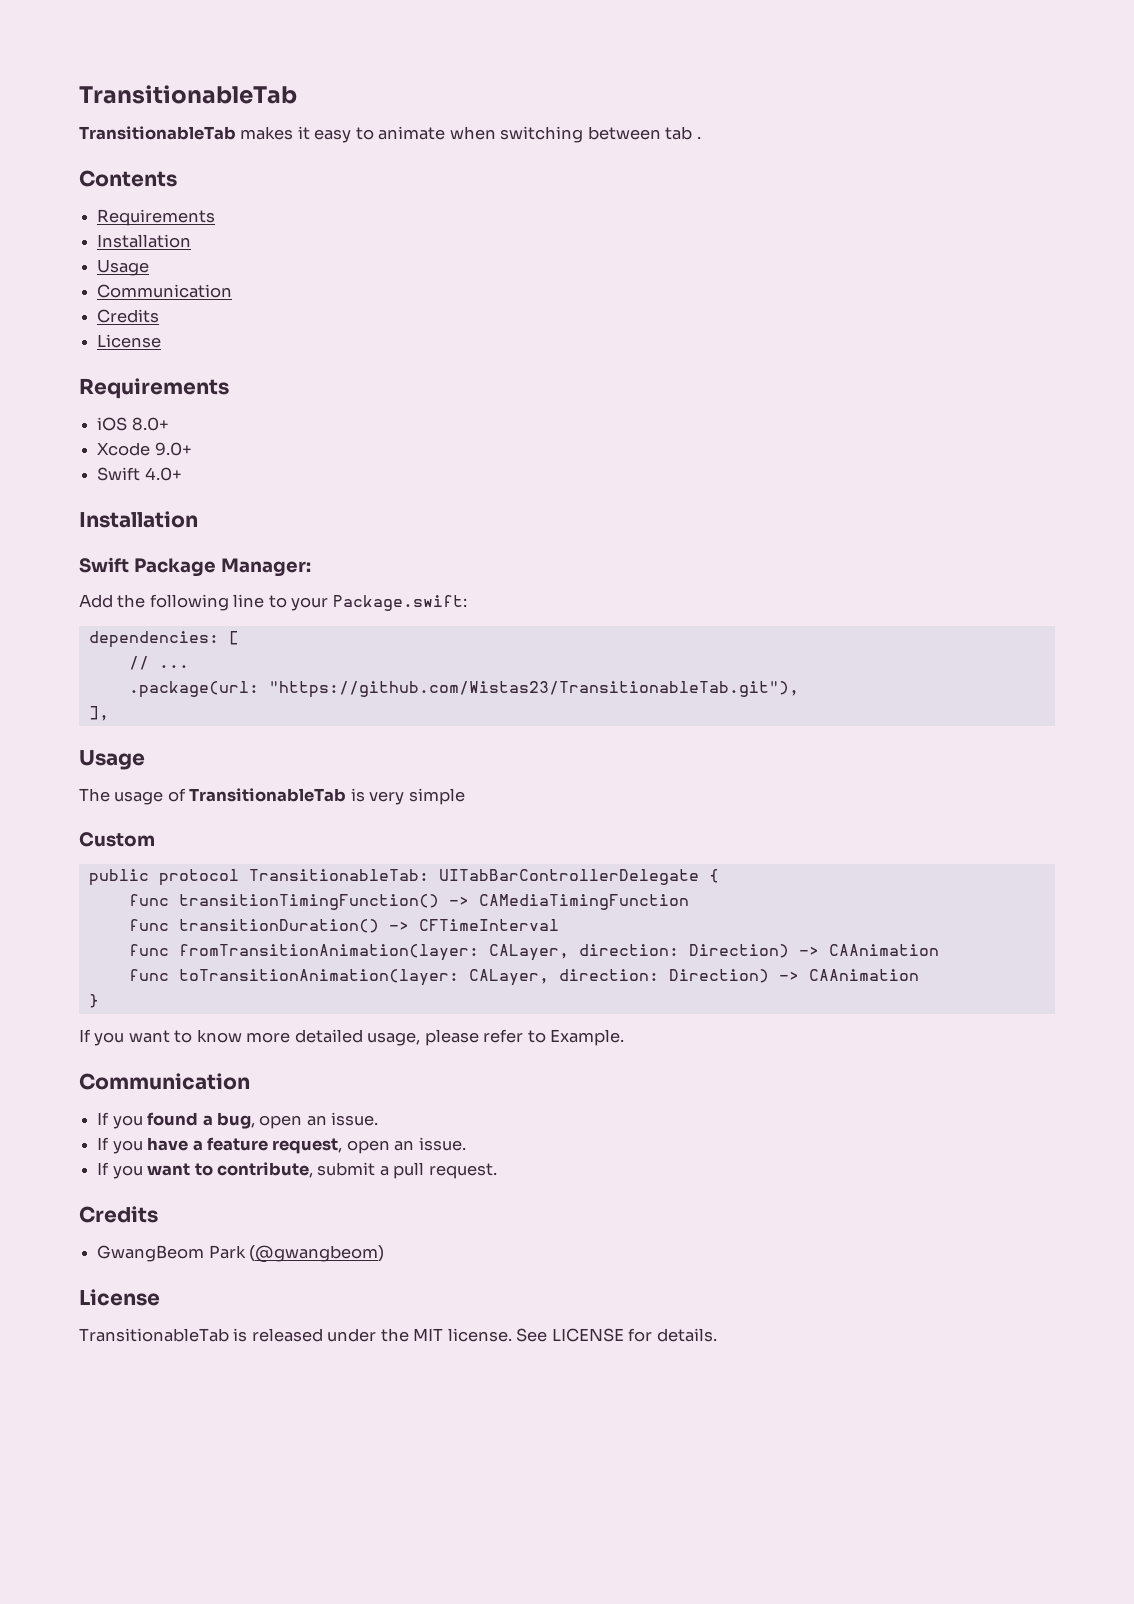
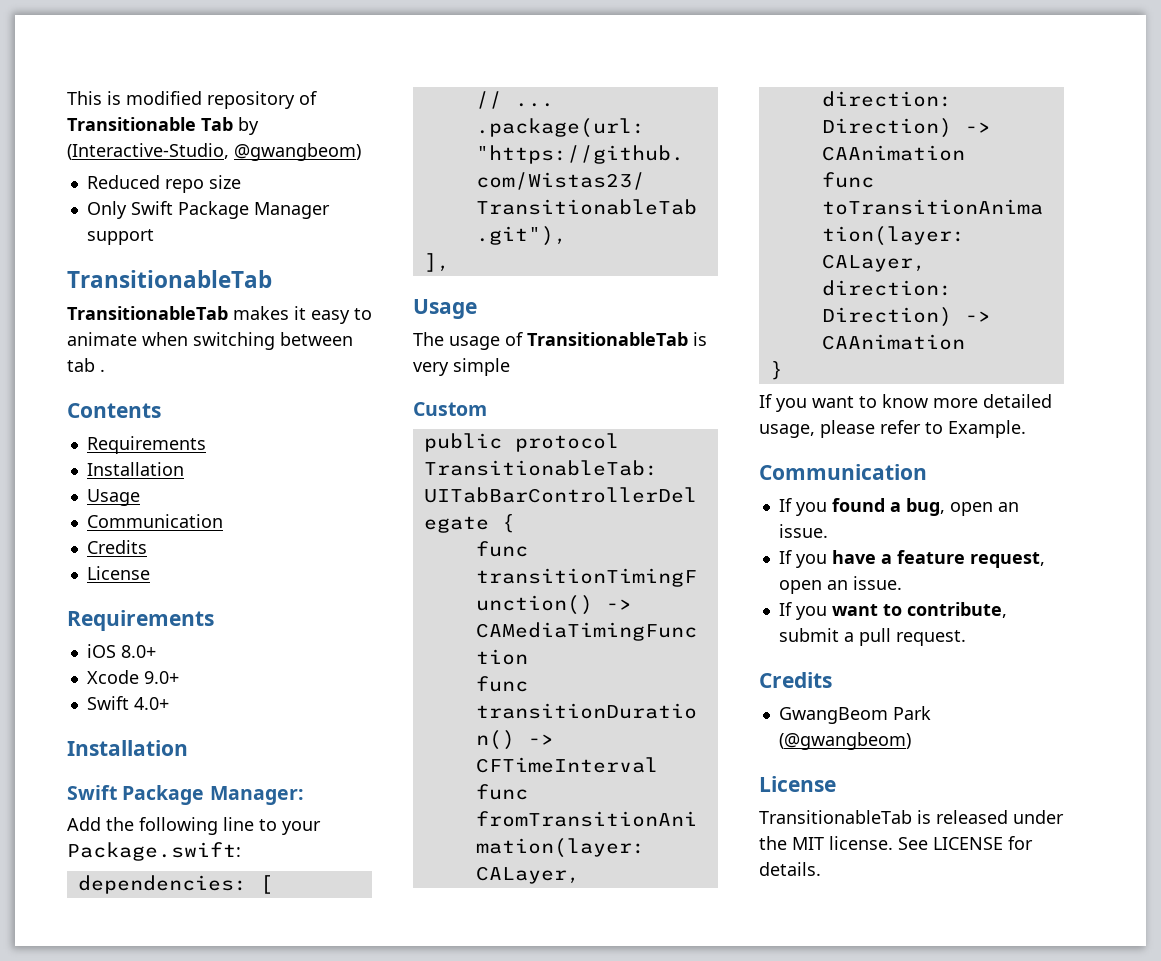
+ This is modified repository of Transitionable Tab by (Interactive-Studio, @gwangbeom)
+ Reduced repo size
+ Only Swift Package Manager support

